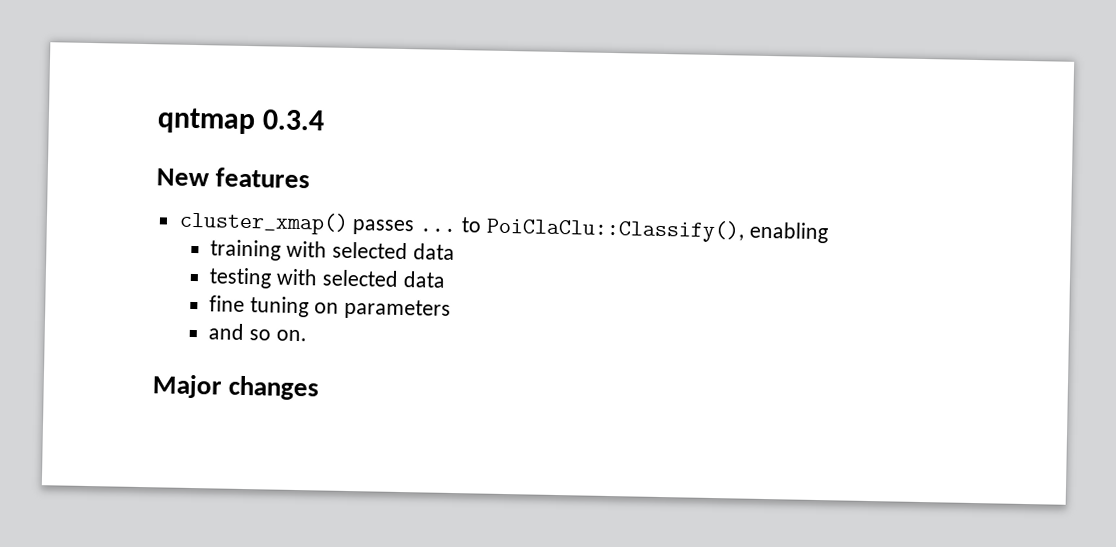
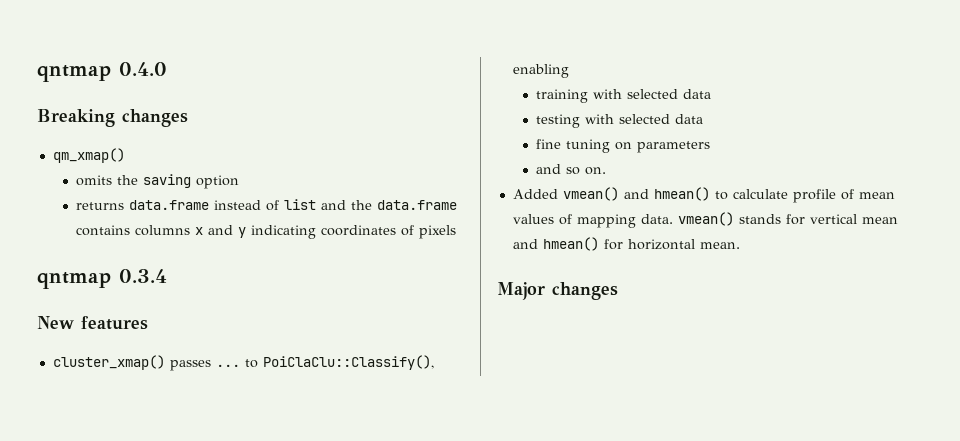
+ qntmap 0.4.0
+ Breaking changes
+ qm_xmap()
+ omits the saving option
+ returns data.frame instead of list and the data.frame contains columns x and y indicating coordinates of pixels
+ Added vmean() and hmean() to calculate profile of mean values of mapping data. vmean() stands for vertical mean and hmean() for horizontal mean.

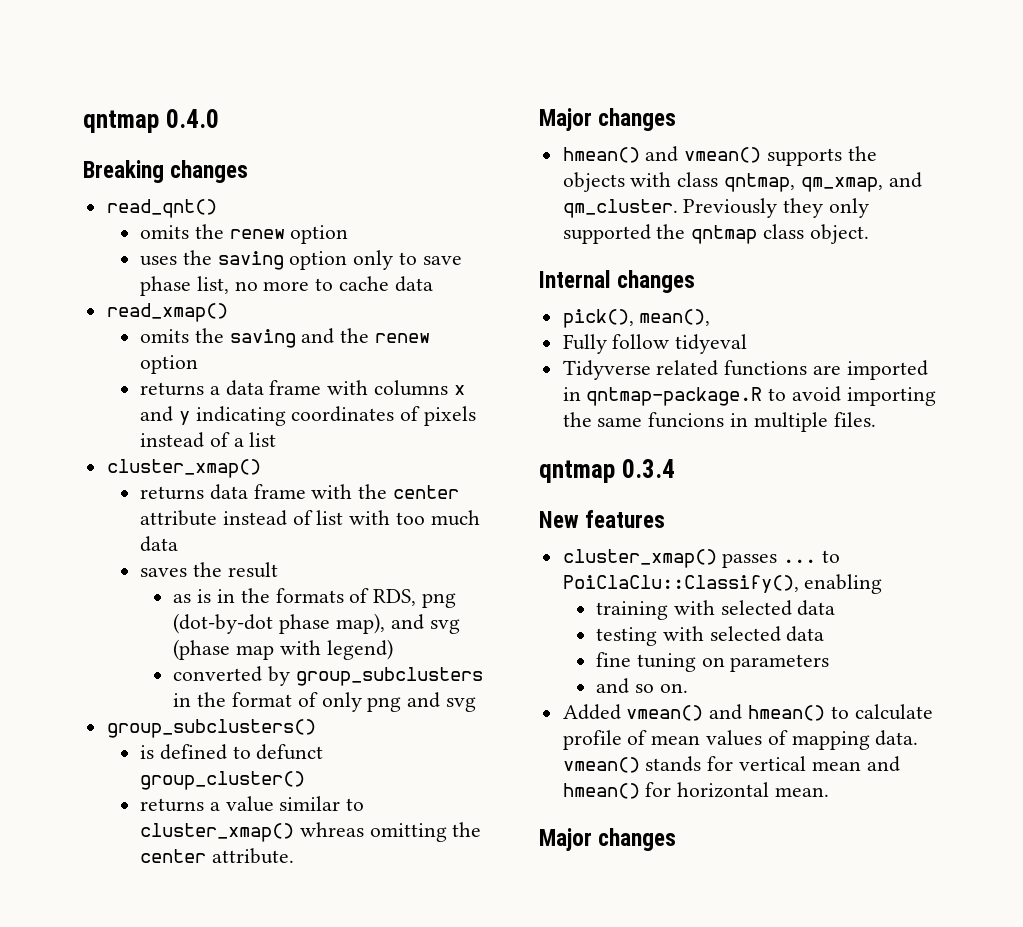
- qm_xmap()
+ read_qnt()
+ omits the renew option
+ uses the saving option only to save phase list, no more to cache data
+ read_xmap()
- omits the saving option
+ omits the saving and the renew option
- returns data.frame instead of list and the data.frame contains columns x and y indicating coordinates of pixels
+ returns a data frame with columns x and y indicating coordinates of pixels instead of a list
+ cluster_xmap()
+ returns data frame with the center attribute instead of list with too much data
+ saves the result
+ as is in the formats of RDS, png (dot-by-dot phase map), and svg (phase map with legend)
+ converted by group_subclusters in the format of only png and svg
+ group_subclusters()
+ is defined to defunct group_cluster()
+ returns a value similar to cluster_xmap() whreas omitting the center attribute.
+ Major changes
+ hmean() and vmean() supports the objects with class qntmap, qm_xmap, and qm_cluster. Previously they only supported the qntmap class object.
+ Internal changes
+ pick(), mean(),
+ Fully follow tidyeval
+ Tidyverse related functions are imported in qntmap-package.R to avoid importing the same funcions in multiple files.

